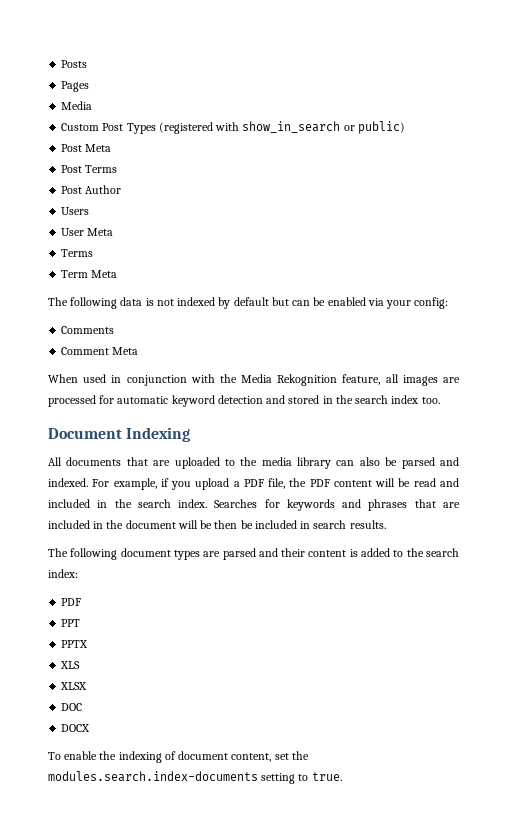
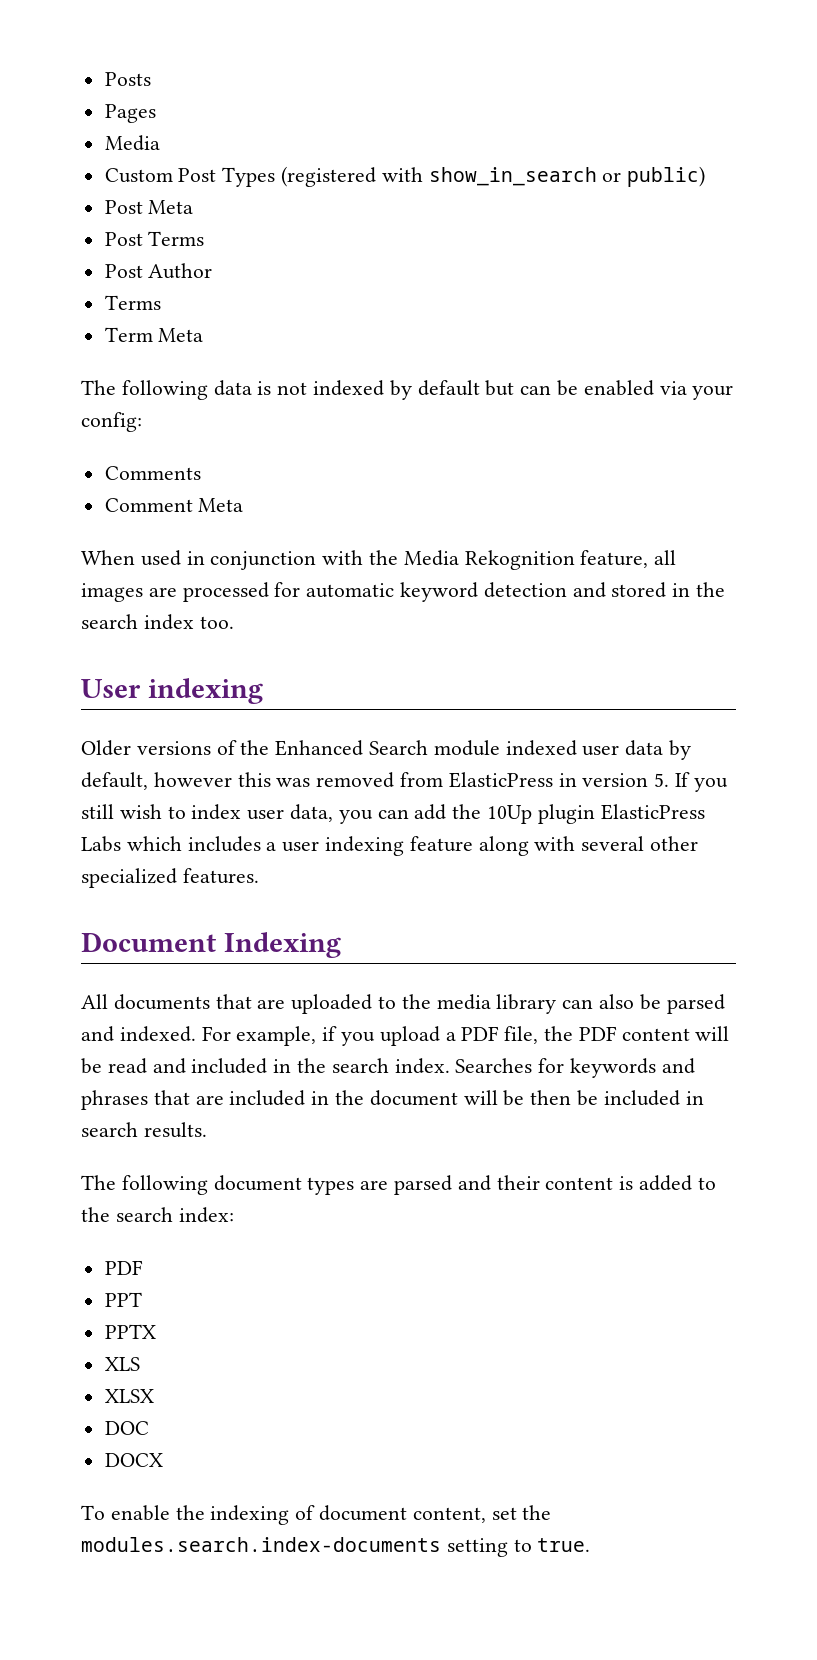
- Users
- User Meta
+ User indexing
+ Older versions of the Enhanced Search module indexed user data by default, however this was removed from ElasticPress in version 5. If you still wish to index user data, you can add the 10Up plugin ElasticPress Labs which includes a user indexing feature along with several other specialized features.

